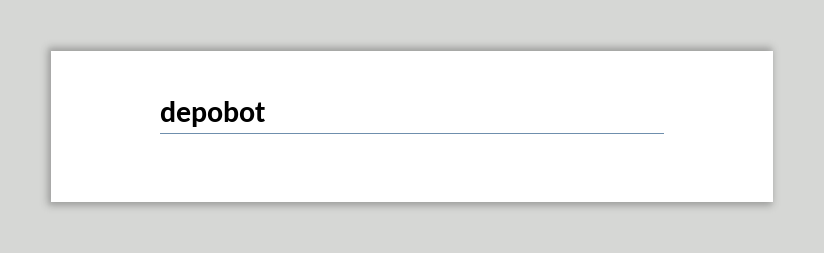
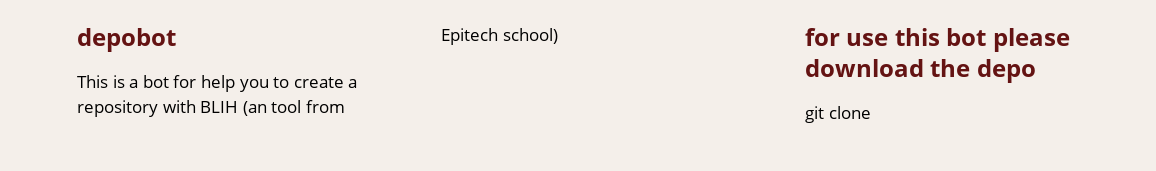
+ This is a bot for help you to create a repository with BLIH (an tool from Epitech school)
+ for use this bot please download the depo
+ git clone

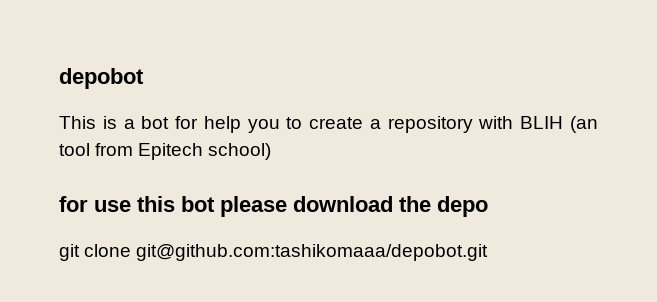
- git clone
+ git clone git@github.com:tashikomaaa/depobot.git

